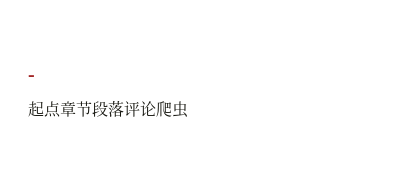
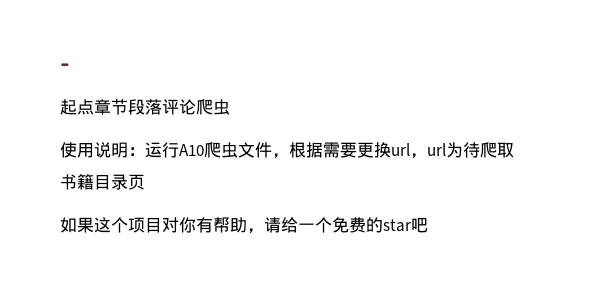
+ 使用说明：运行A10爬虫文件，根据需要更换url，url为待爬取书籍目录页
+ 如果这个项目对你有帮助，请给一个免费的star吧

